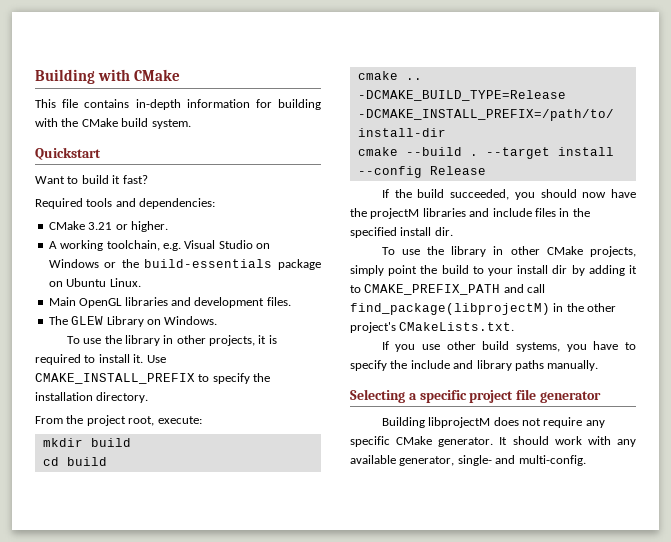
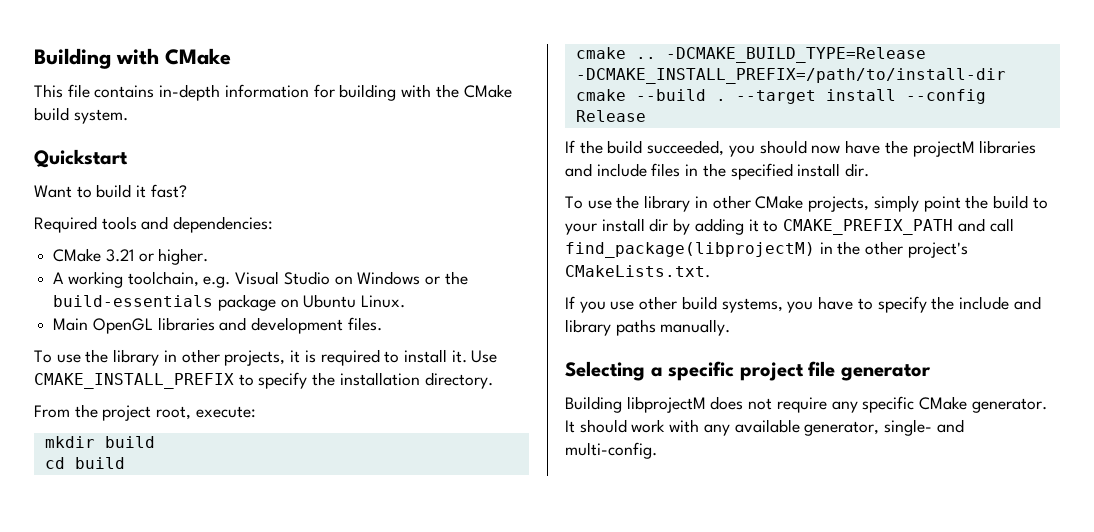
- The GLEW Library on Windows.

